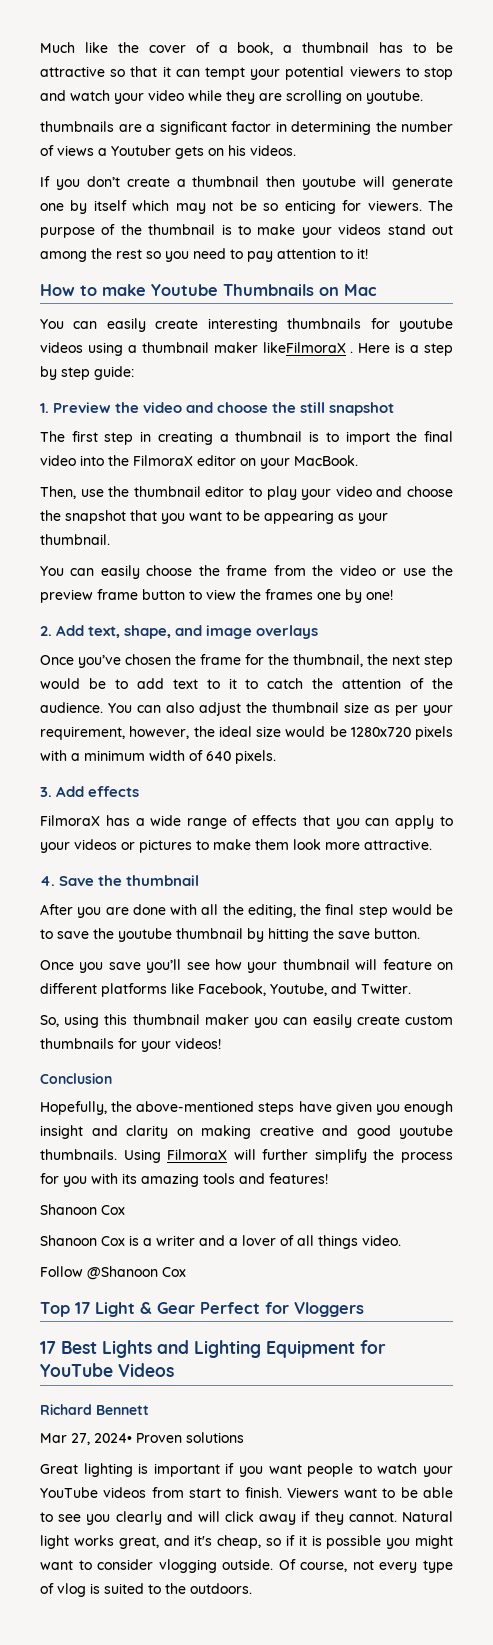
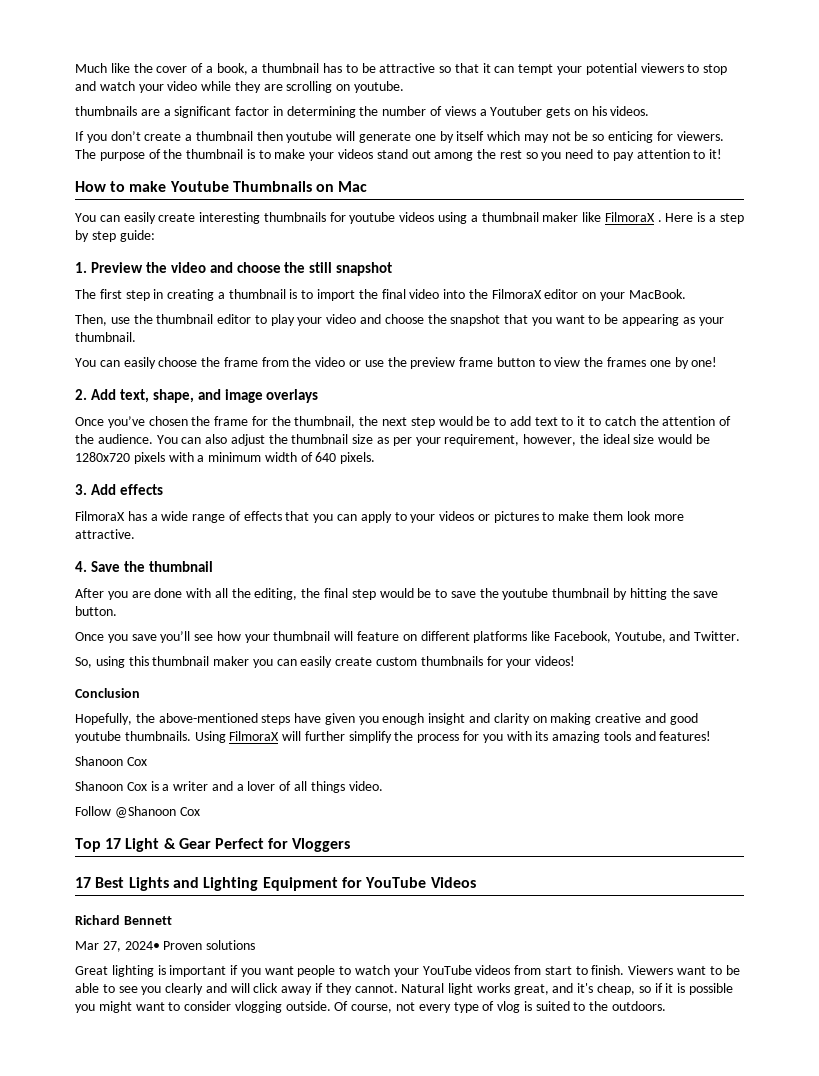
- You can easily create interesting thumbnails for youtube videos using a thumbnail maker likeFilmoraX .
+ You can easily create interesting thumbnails for youtube videos using a thumbnail maker like FilmoraX .

